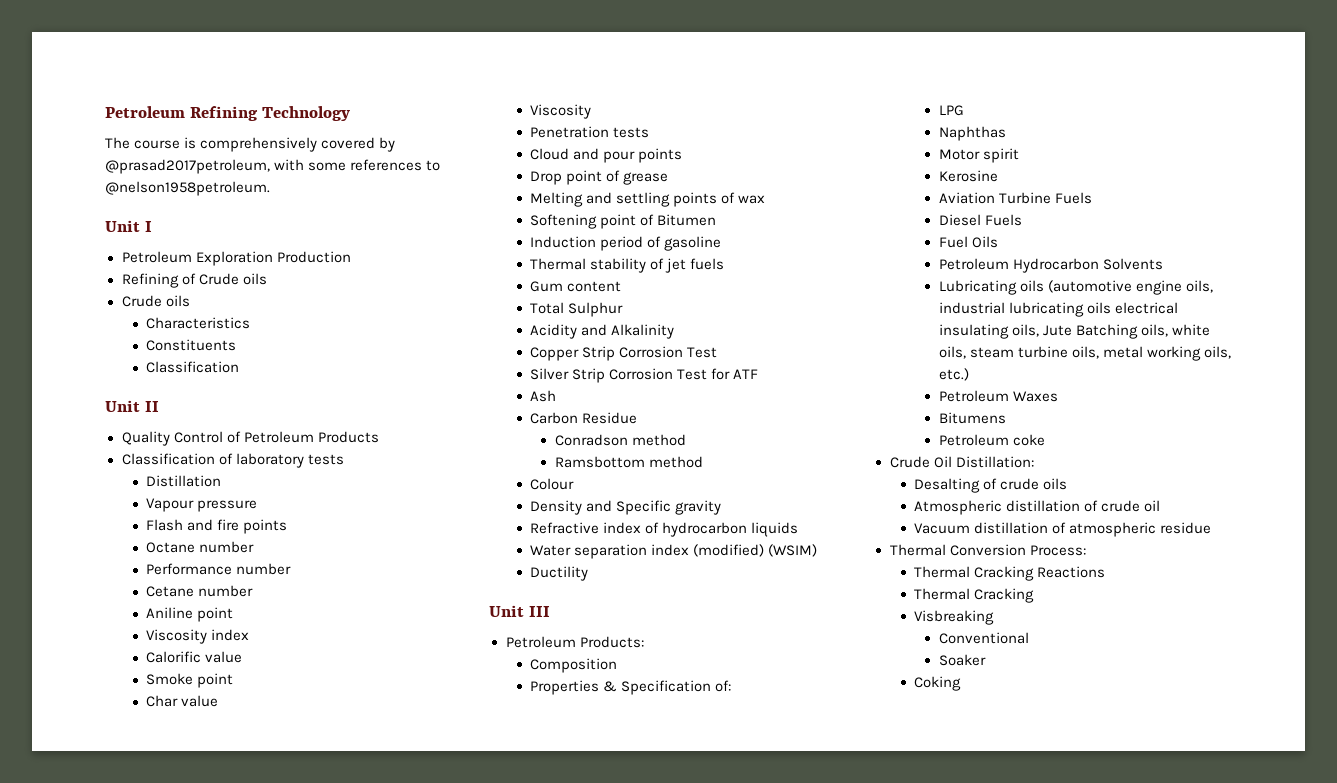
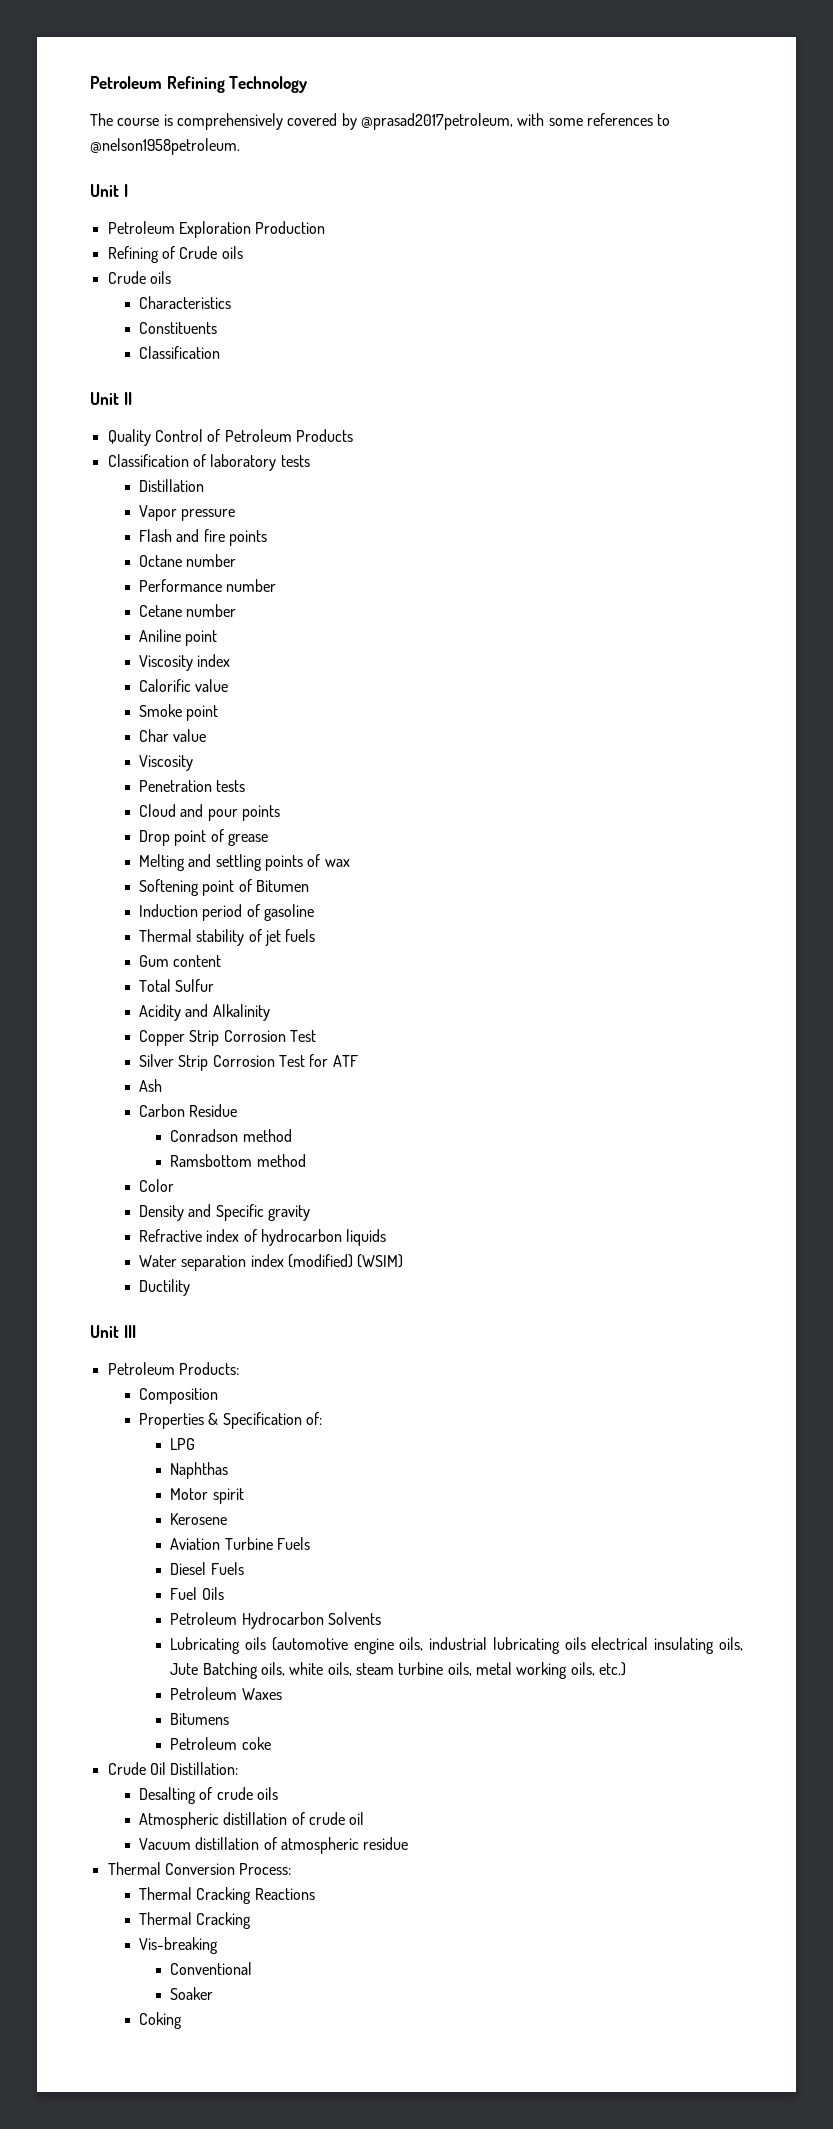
- Vapour pressure
+ Vapor pressure
- Total Sulphur
+ Total Sulfur
- Colour
+ Color
- Kerosine
+ Kerosene
- Visbreaking
+ Vis-breaking

